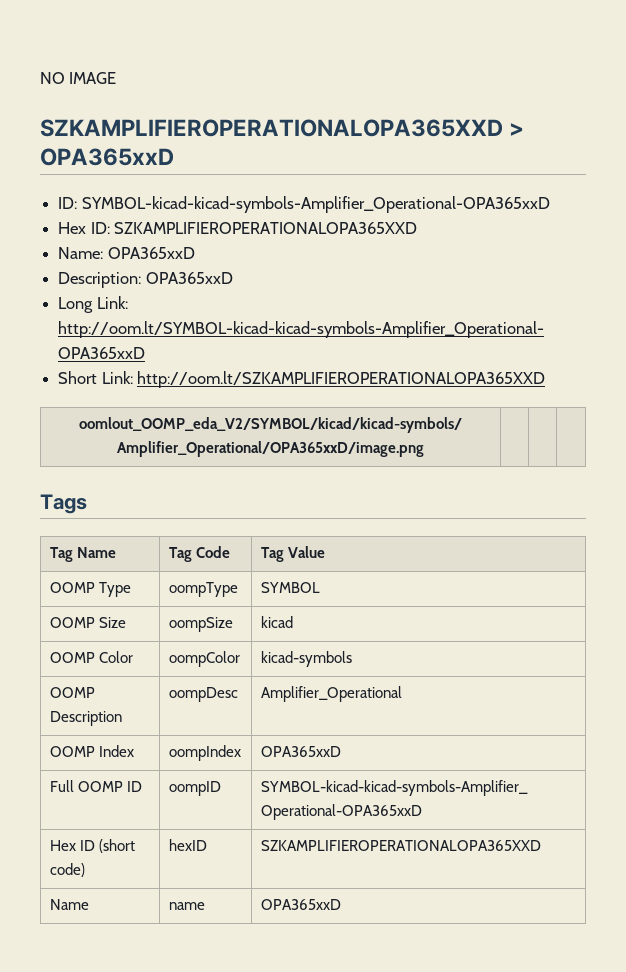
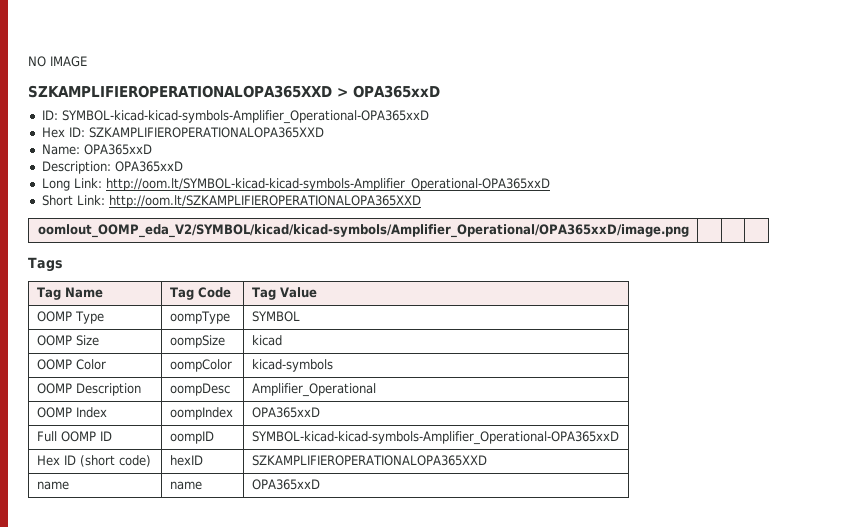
- Name | name | OPA365xxD
+ name | name | OPA365xxD

